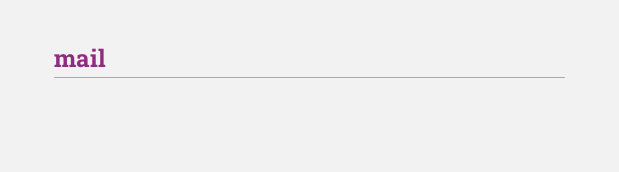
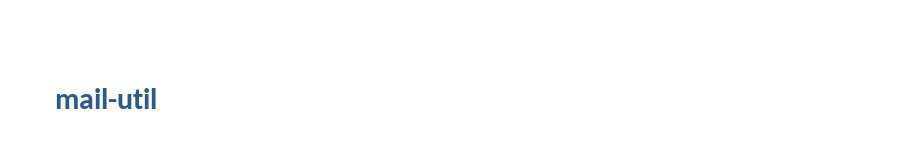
- mail
+ mail-util

